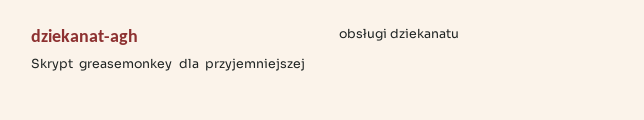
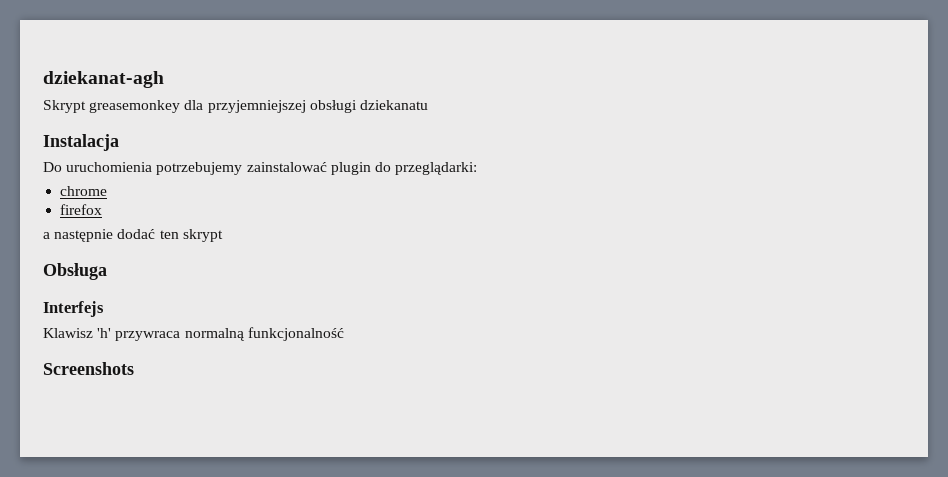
+ Instalacja
+ Do uruchomienia potrzebujemy zainstalować plugin do przeglądarki:
+ chrome
+ firefox
+ a następnie dodać ten skrypt
+ Obsługa
+ Interfejs
+ Klawisz 'h' przywraca normalną funkcjonalność
+ Screenshots

